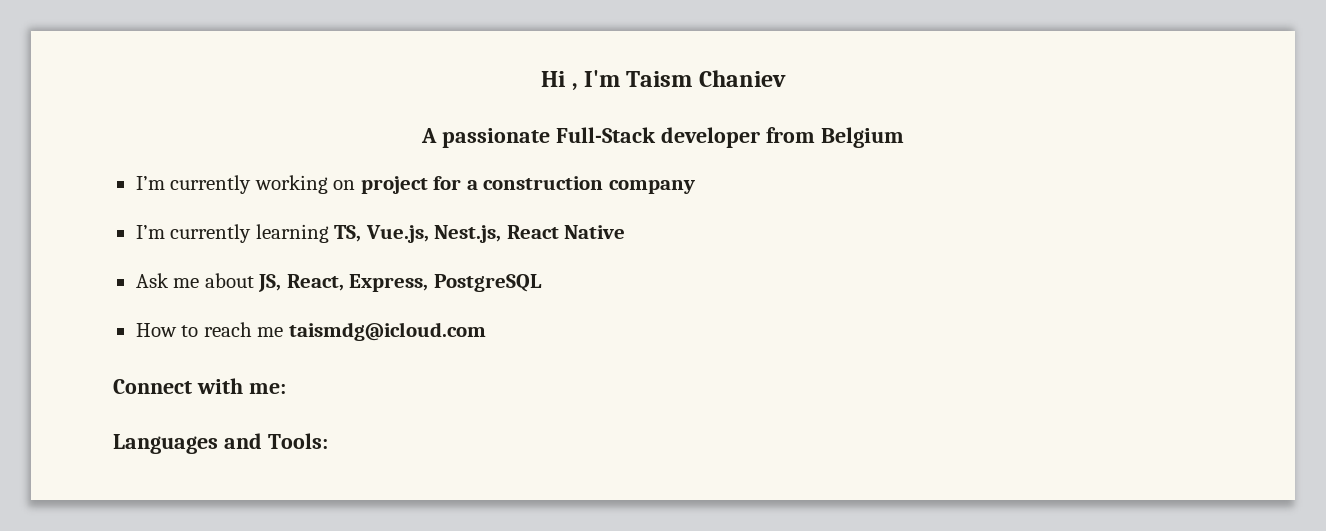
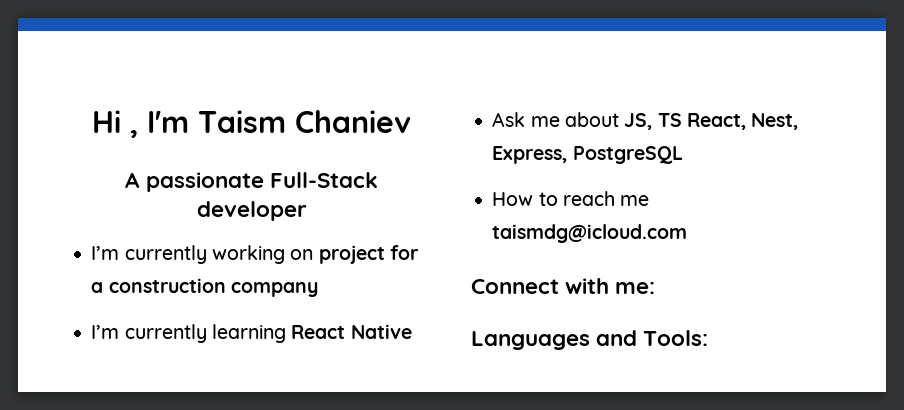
- A passionate Full-Stack developer from Belgium
+ A passionate Full-Stack developer
- I’m currently learning TS, Vue.js, Nest.js, React Native
+ I’m currently learning React Native
- Ask me about JS, React, Express, PostgreSQL
+ Ask me about JS, TS React, Nest, Express, PostgreSQL

